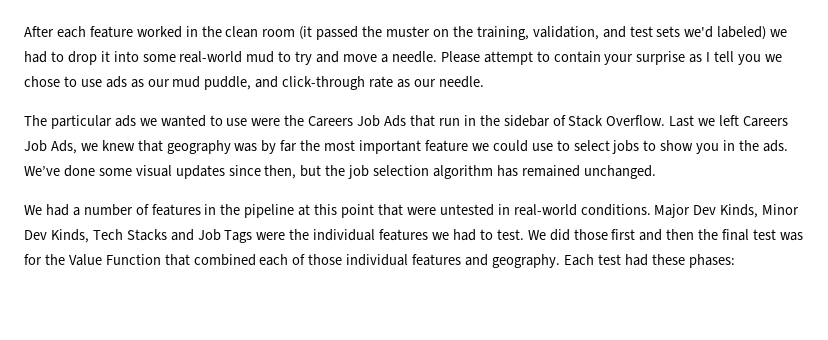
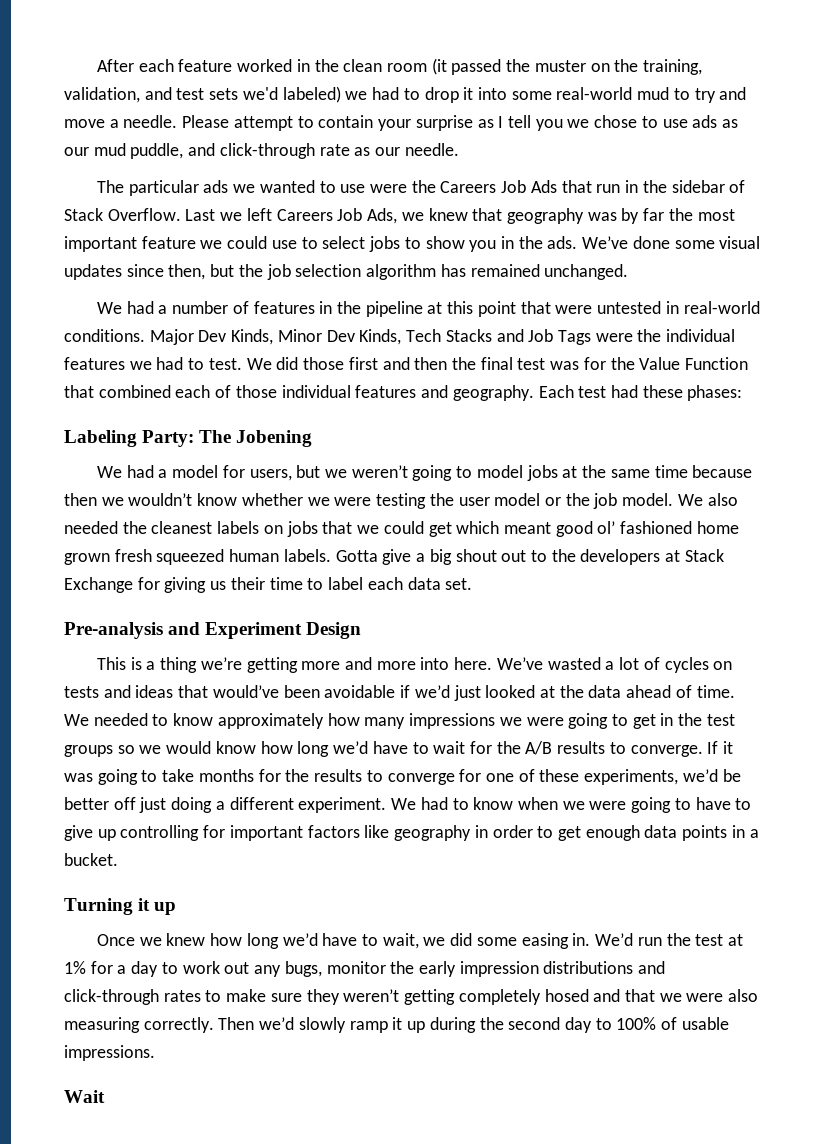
+ Labeling Party: The Jobening
+ We had a model for users, but we weren’t going to model jobs at the same time because then we wouldn’t know whether we were testing the user model or the job model. We also needed the cleanest labels on jobs that we could get which meant good ol’ fashioned home grown fresh squeezed human labels. Gotta give a big shout out to the developers at Stack Exchange for giving us their time to label each data set.
+ Pre-analysis and Experiment Design
+ This is a thing we’re getting more and more into here. We’ve wasted a lot of cycles on tests and ideas that would’ve been avoidable if we’d just looked at the data ahead of time. We needed to know approximately how many impressions we were going to get in the test groups so we would know how long we’d have to wait for the A/B results to converge. If it was going to take months for the results to converge for one of these experiments, we’d be better off just doing a different experiment. We had to know when we were going to have to give up controlling for important factors like geography in order to get enough data points in a bucket.
+ Turning it up
+ Once we knew how long we’d have to wait, we did some easing in. We’d run the test at 1% for a day to work out any bugs, monitor the early impression distributions and click-through rates to make sure they weren’t getting completely hosed and that we were also measuring correctly. Then we’d slowly ramp it up during the second day to 100% of usable impressions.
+ Wait

